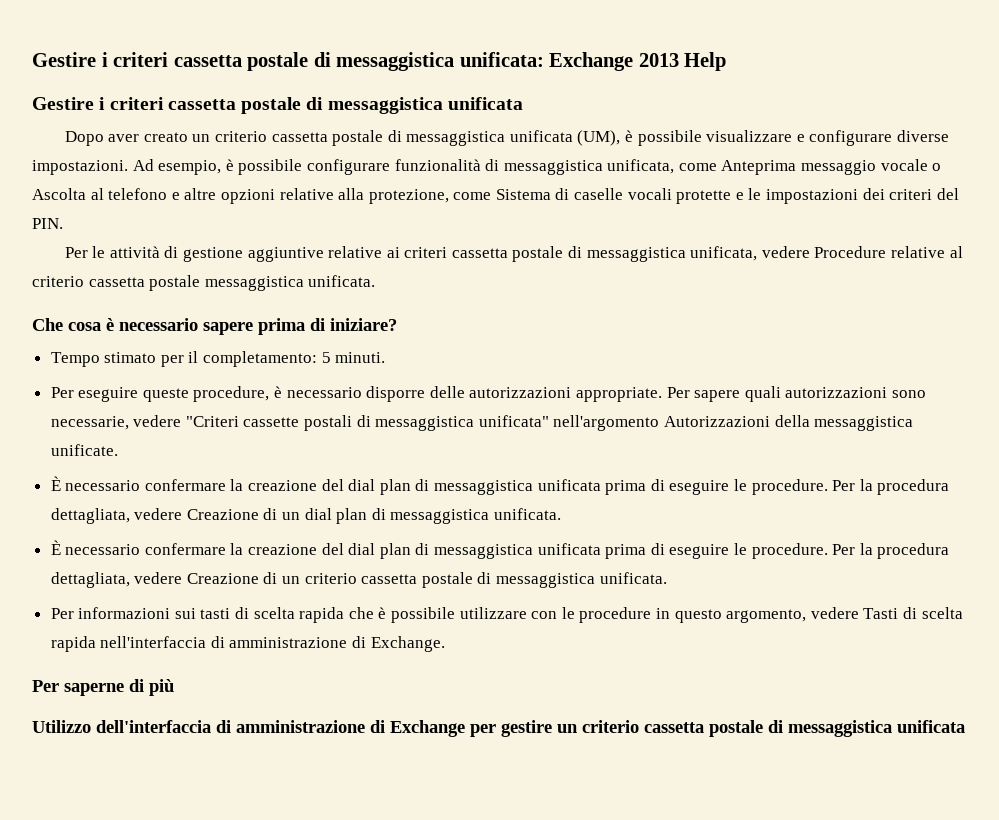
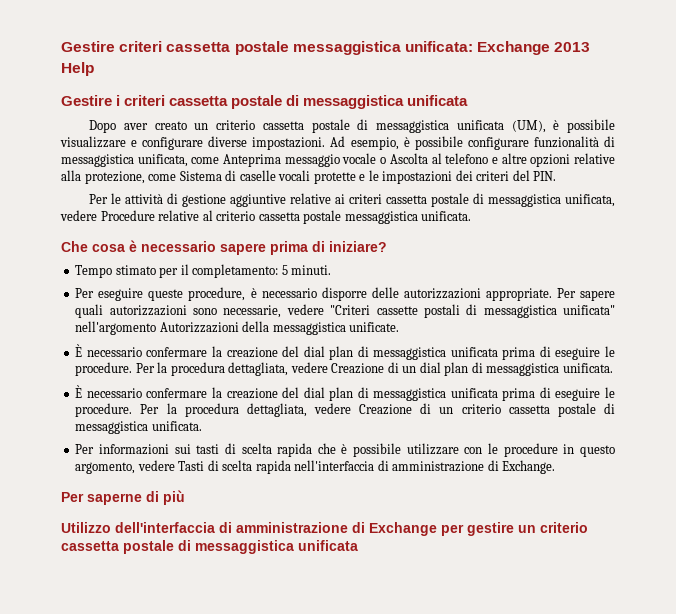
- Gestire i criteri cassetta postale di messaggistica unificata: Exchange 2013 Help
+ Gestire criteri cassetta postale messaggistica unificata: Exchange 2013 Help

